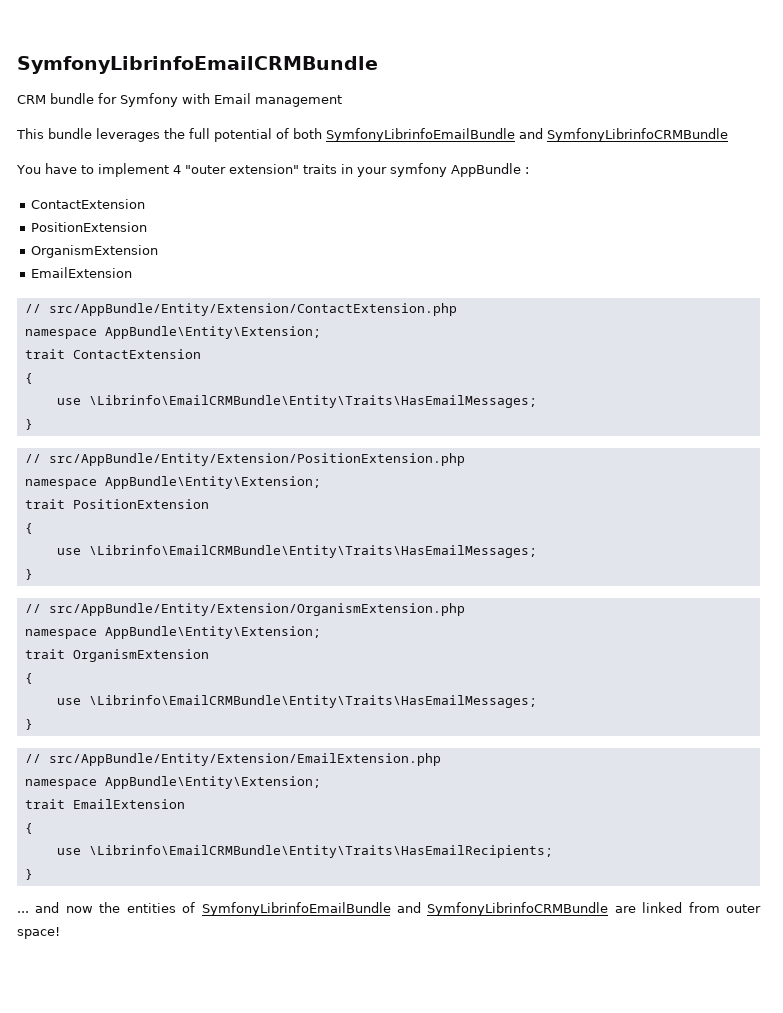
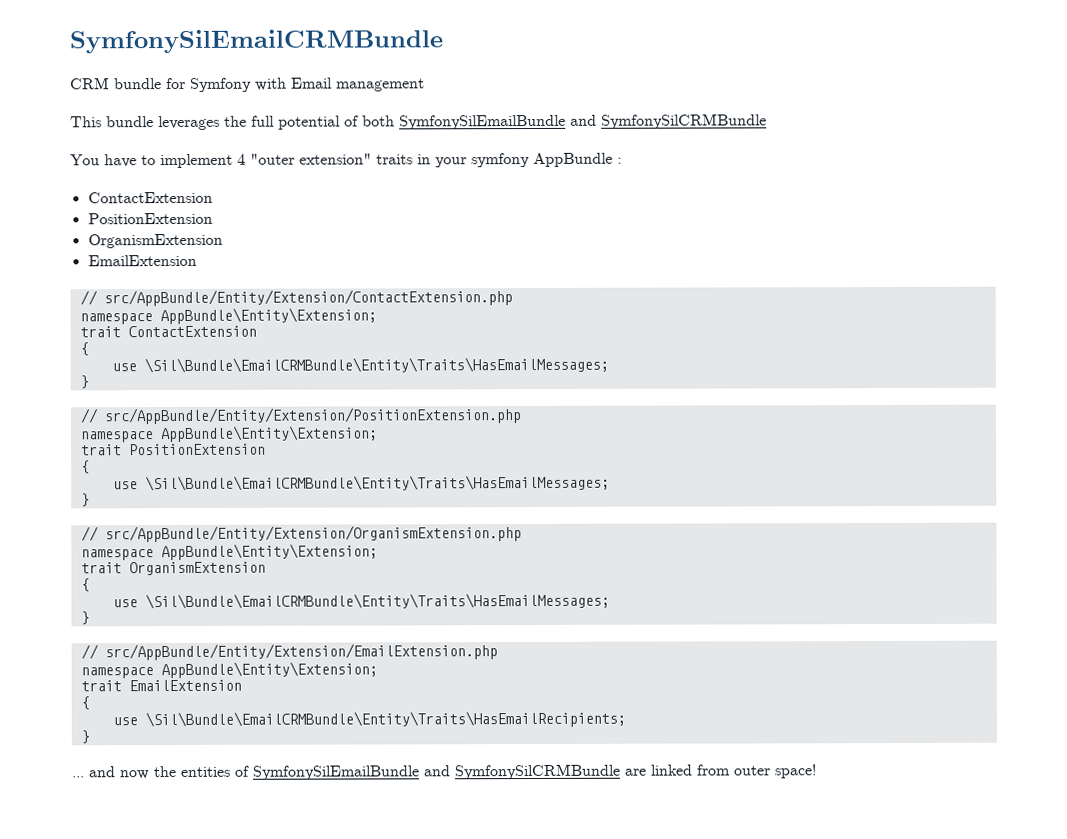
- SymfonyLibrinfoEmailCRMBundle
+ SymfonySilEmailCRMBundle
- This bundle leverages the full potential of both SymfonyLibrinfoEmailBundle and SymfonyLibrinfoCRMBundle
+ This bundle leverages the full potential of both SymfonySilEmailBundle and SymfonySilCRMBundle
  trait ContactExtension
  {
- use \Librinfo\EmailCRMBundle\Entity\Traits\HasEmailMessages;
+ use \Sil\Bundle\EmailCRMBundle\Entity\Traits\HasEmailMessages;
  trait PositionExtension
  {
- use \Librinfo\EmailCRMBundle\Entity\Traits\HasEmailMessages;
+ use \Sil\Bundle\EmailCRMBundle\Entity\Traits\HasEmailMessages;
  trait OrganismExtension
  {
- use \Librinfo\EmailCRMBundle\Entity\Traits\HasEmailMessages;
+ use \Sil\Bundle\EmailCRMBundle\Entity\Traits\HasEmailMessages;
- use \Librinfo\EmailCRMBundle\Entity\Traits\HasEmailRecipients;
+ use \Sil\Bundle\EmailCRMBundle\Entity\Traits\HasEmailRecipients;
- ... and now the entities of SymfonyLibrinfoEmailBundle and SymfonyLibrinfoCRMBundle are linked from outer space!
+ ... and now the entities of SymfonySilEmailBundle and SymfonySilCRMBundle are linked from outer space!

